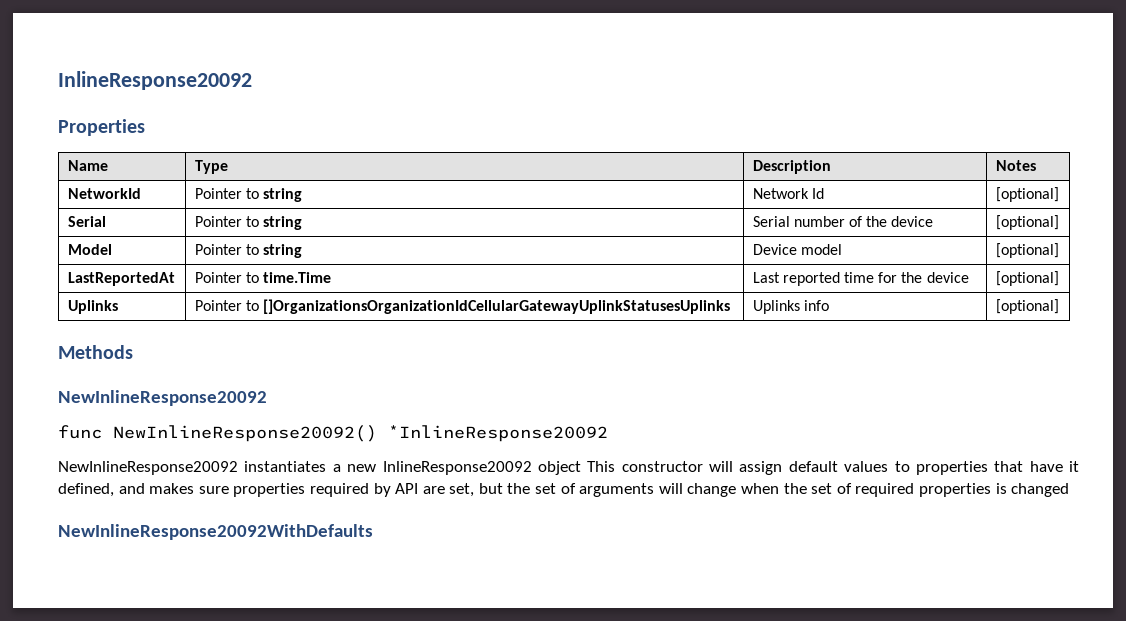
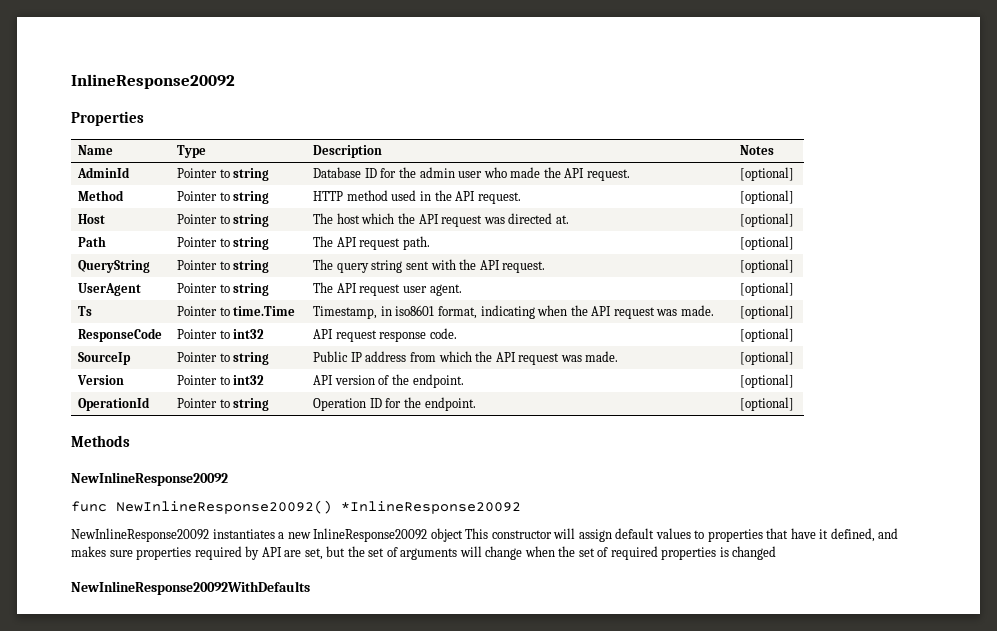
- NetworkId | Pointer to string | Network Id | [optional]
- Serial | Pointer to string | Serial number of the device | [optional]
- Model | Pointer to string | Device model | [optional]
- LastReportedAt | Pointer to time.Time | Last reported time for the device | [optional]
- Uplinks | Pointer to []OrganizationsOrganizationIdCellularGatewayUplinkStatusesUplinks | Uplinks info | [optional]
+ AdminId | Pointer to string | Database ID for the admin user who made the API request. | [optional]
+ Method | Pointer to string | HTTP method used in the API request. | [optional]
+ Host | Pointer to string | The host which the API request was directed at. | [optional]
+ Path | Pointer to string | The API request path. | [optional]
+ QueryString | Pointer to string | The query string sent with the API request. | [optional]
+ UserAgent | Pointer to string | The API request user agent. | [optional]
+ Ts | Pointer to time.Time | Timestamp, in iso8601 format, indicating when the API request was made. | [optional]
+ ResponseCode | Pointer to int32 | API request response code. | [optional]
+ SourceIp | Pointer to string | Public IP address from which the API request was made. | [optional]
+ Version | Pointer to int32 | API version of the endpoint. | [optional]
+ OperationId | Pointer to string | Operation ID for the endpoint. | [optional]

